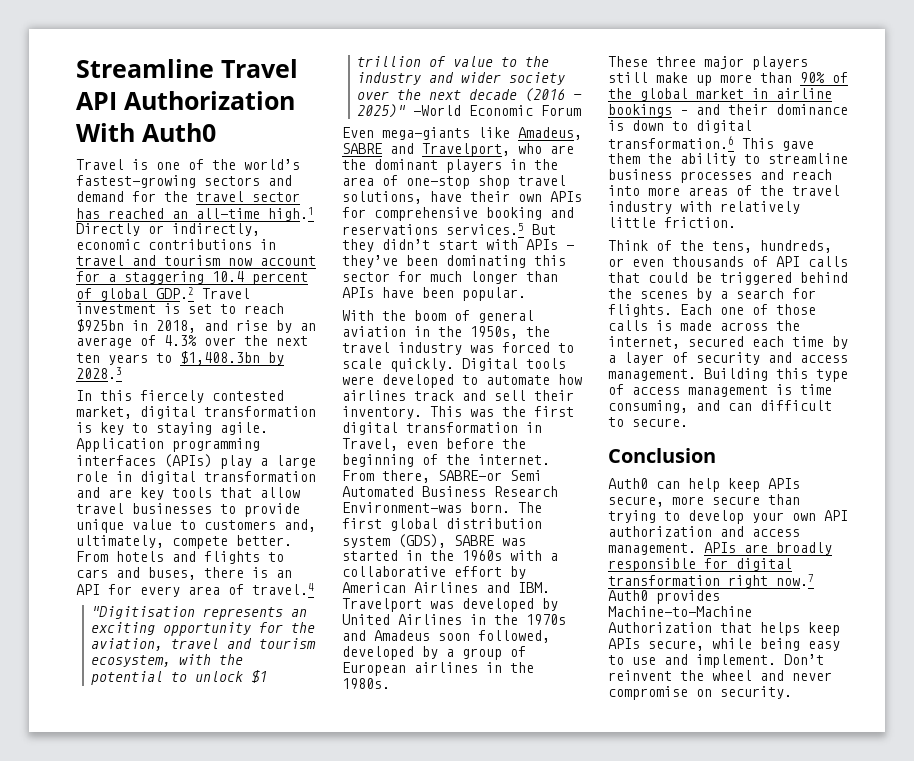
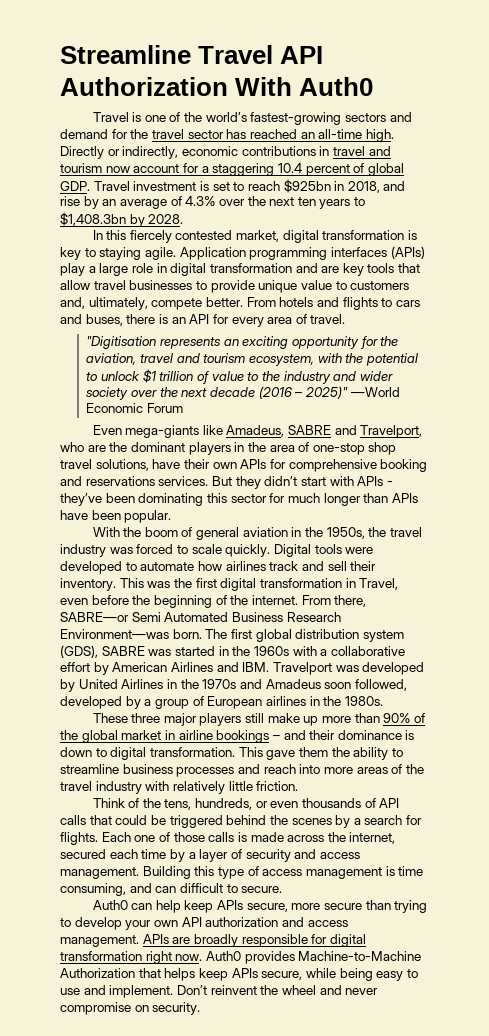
- Travel is one of the world’s fastest-growing sectors and demand for the travel sector has reached an all-time high.1 Directly or indirectly, economic contributions in travel and tourism now account for a staggering 10.4 percent of global GDP.2 Travel investment is set to reach $925bn in 2018, and rise by an average of 4.3% over the next ten years to $1,408.3bn by 2028.3
+ Travel is one of the world’s fastest-growing sectors and demand for the travel sector has reached an all-time high. Directly or indirectly, economic contributions in travel and tourism now account for a staggering 10.4 percent of global GDP. Travel investment is set to reach $925bn in 2018, and rise by an average of 4.3% over the next ten years to $1,408.3bn by 2028.
- From hotels and flights to cars and buses, there is an API for every area of travel.4
+ From hotels and flights to cars and buses, there is an API for every area of travel.
- Even mega-giants like Amadeus, SABRE and Travelport, who are the dominant players in the area of one-stop shop travel solutions, have their own APIs for comprehensive booking and reservations services.5 But they didn’t start with APIs - they’ve been dominating this sector for much longer than APIs have been popular.
+ Even mega-giants like Amadeus, SABRE and Travelport, who are the dominant players in the area of one-stop shop travel solutions, have their own APIs for comprehensive booking and reservations services. But they didn’t start with APIs - they’ve been dominating this sector for much longer than APIs have been popular.
- These three major players still make up more than 90% of the global market in airline bookings – and their dominance is down to digital transformation.6 This gave them the ability to streamline business processes and reach into more areas of the travel industry with relatively little friction.
+ These three major players still make up more than 90% of the global market in airline bookings – and their dominance is down to digital transformation. This gave them the ability to streamline business processes and reach into more areas of the travel industry with relatively little friction.
- Conclusion
- APIs are broadly responsible for digital transformation right now.7 Auth0 provides Machine-to-Machine Authorization that helps keep APIs secure, while being easy to use and implement.
+ APIs are broadly responsible for digital transformation right now. Auth0 provides Machine-to-Machine Authorization that helps keep APIs secure, while being easy to use and implement.

